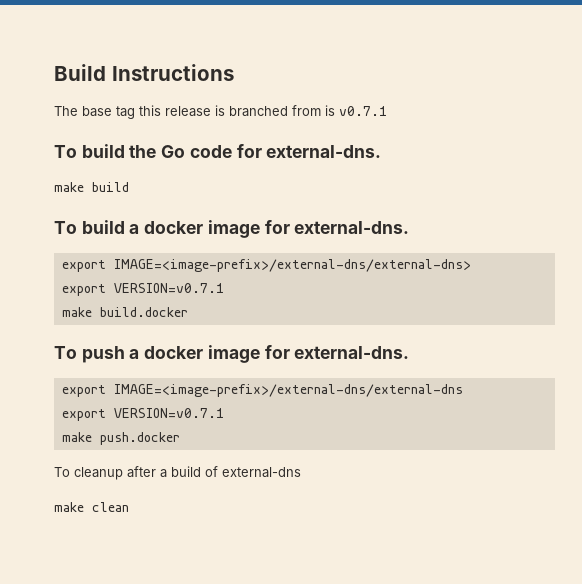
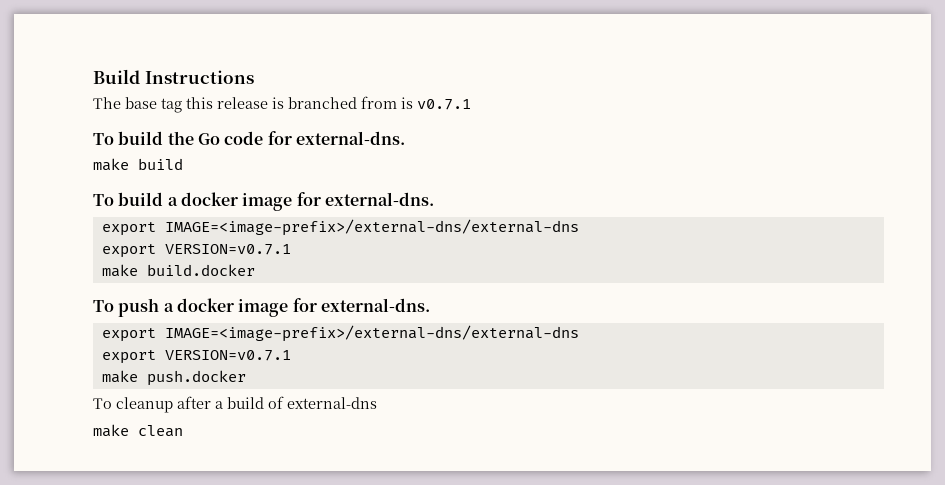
  To build a docker image for external-dns.
- export IMAGE=<image-prefix>/external-dns/external-dns>
+ export IMAGE=<image-prefix>/external-dns/external-dns

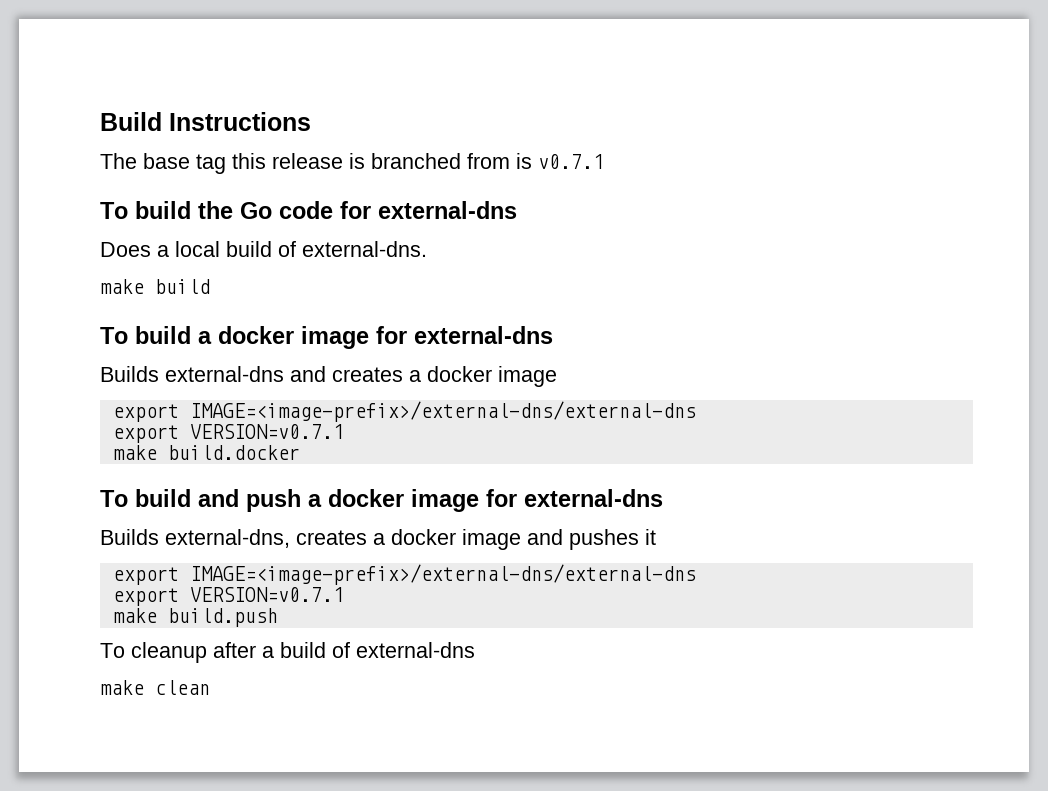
- To build the Go code for external-dns.
+ To build the Go code for external-dns
+ Does a local build of external-dns.
- To build a docker image for external-dns.
+ To build a docker image for external-dns
+ Builds external-dns and creates a docker image
- To push a docker image for external-dns.
+ To build and push a docker image for external-dns
+ Builds external-dns, creates a docker image and pushes it
  export IMAGE=<image-prefix>/external-dns/external-dns
  export VERSION=v0.7.1
- make push.docker
+ make build.push

